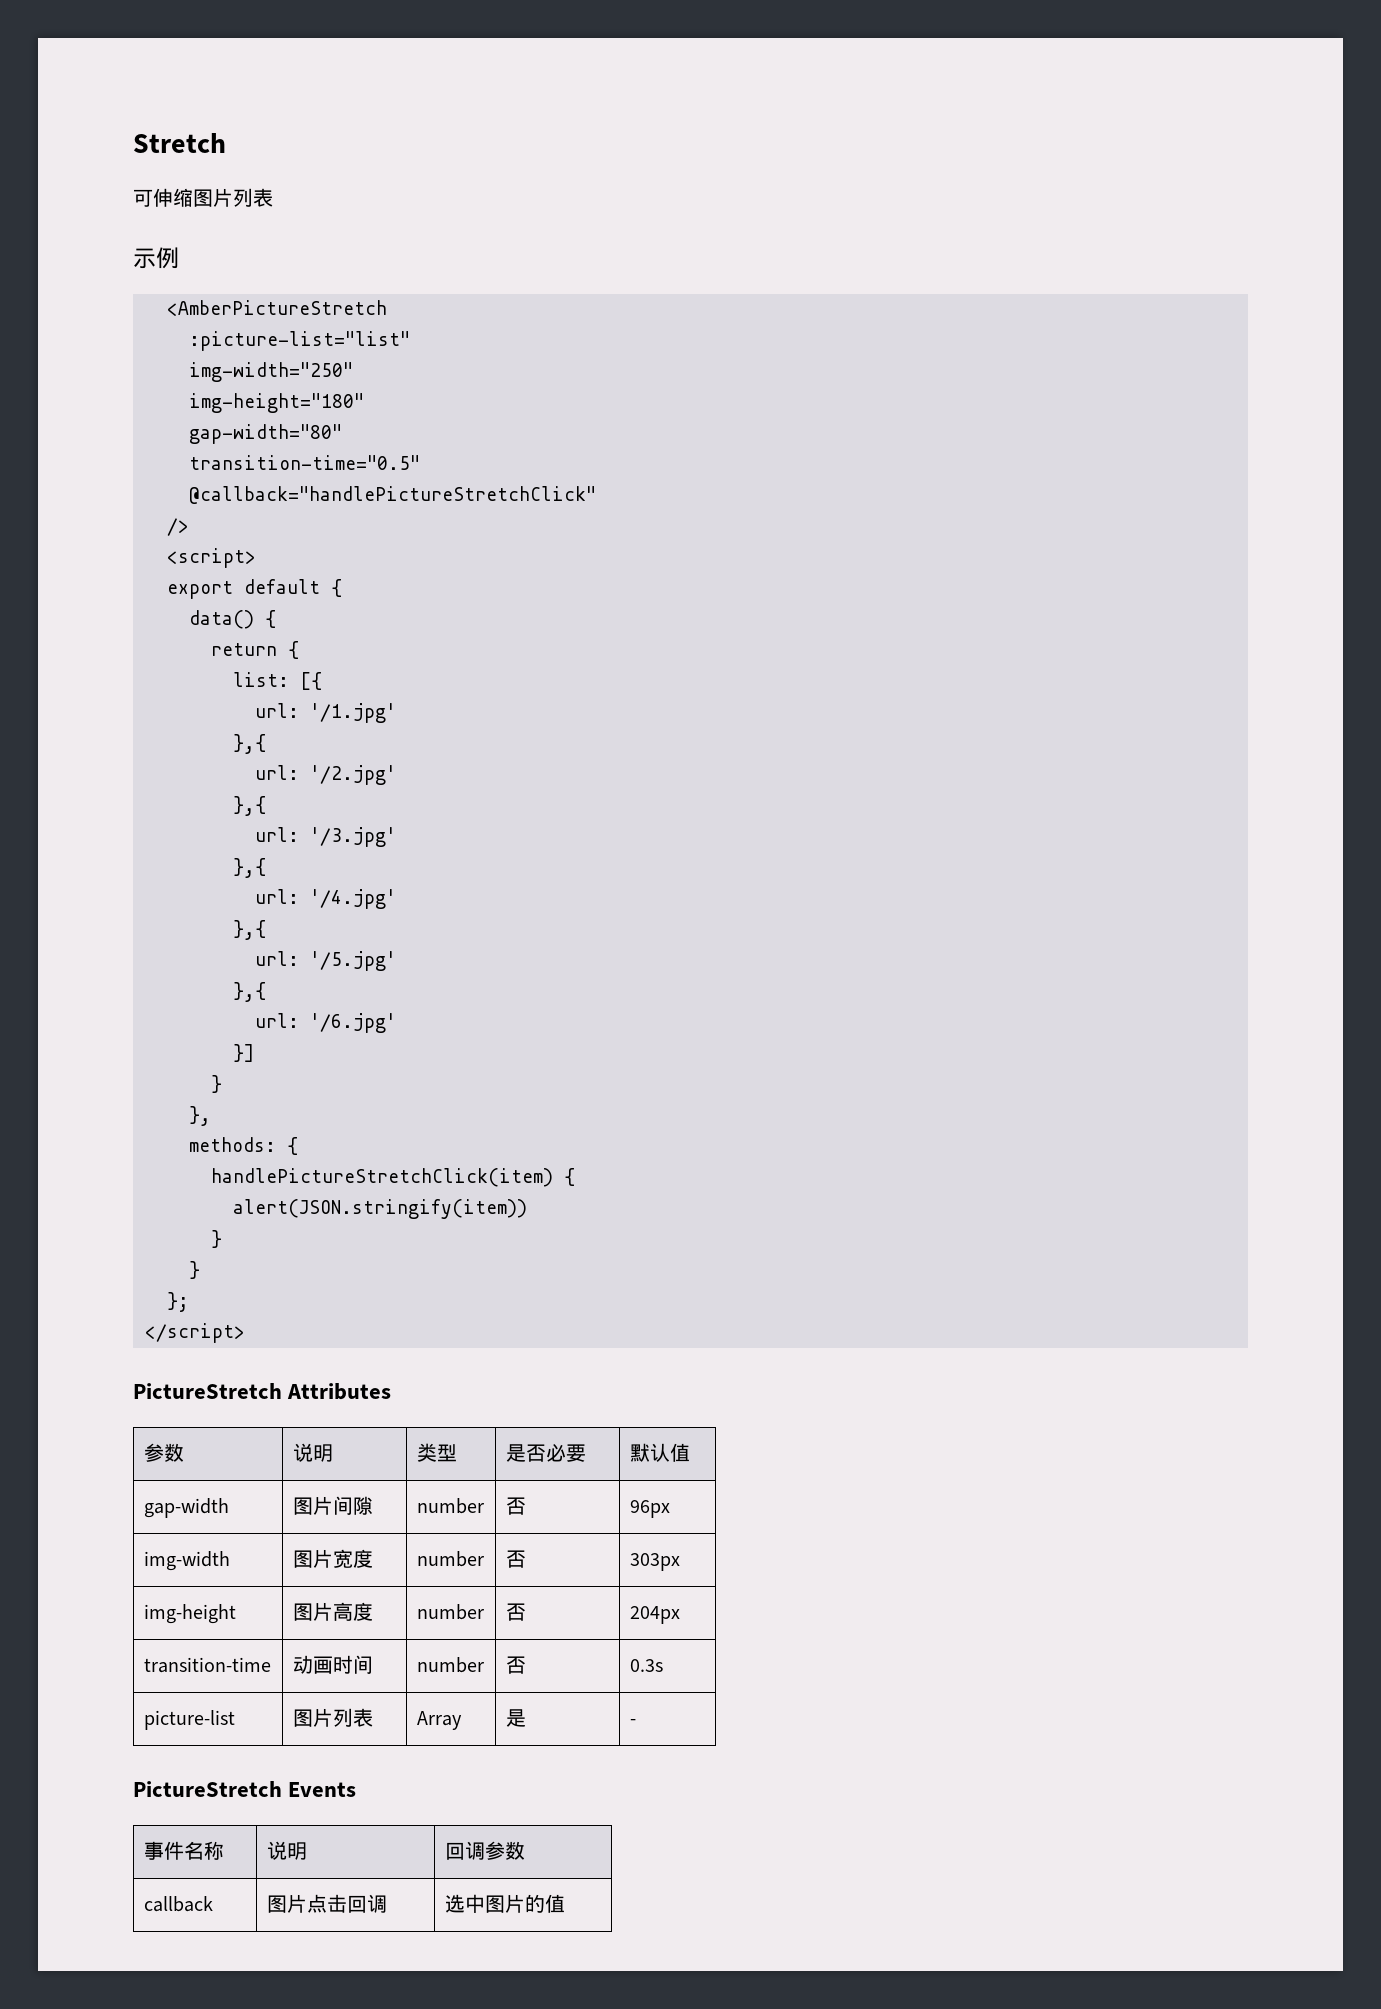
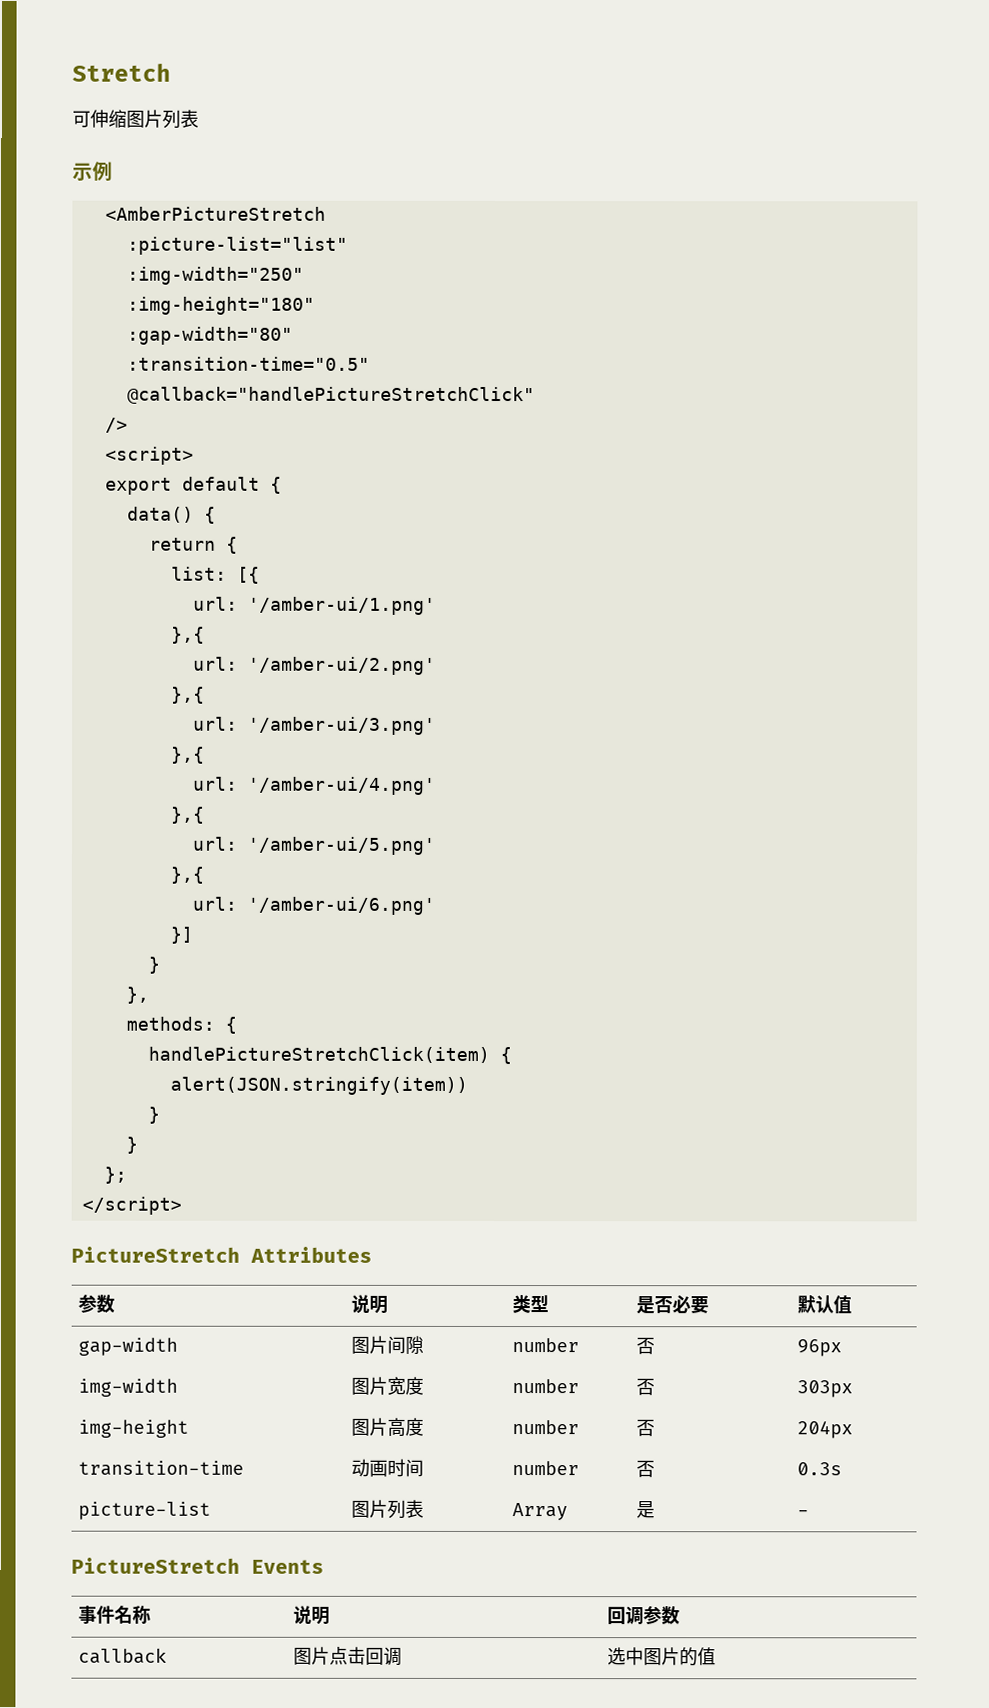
- img-width="250"
- img-height="180"
- gap-width="80"
- transition-time="0.5"
+ :img-width="250"
+ :img-height="180"
+ :gap-width="80"
+ :transition-time="0.5"
- url: '/1.jpg'
+ url: '/amber-ui/1.png'
  },{
- url: '/2.jpg'
+ url: '/amber-ui/2.png'
  },{
- url: '/3.jpg'
+ url: '/amber-ui/3.png'
  },{
- url: '/4.jpg'
+ url: '/amber-ui/4.png'
  },{
- url: '/5.jpg'
+ url: '/amber-ui/5.png'
  },{
- url: '/6.jpg'
+ url: '/amber-ui/6.png'

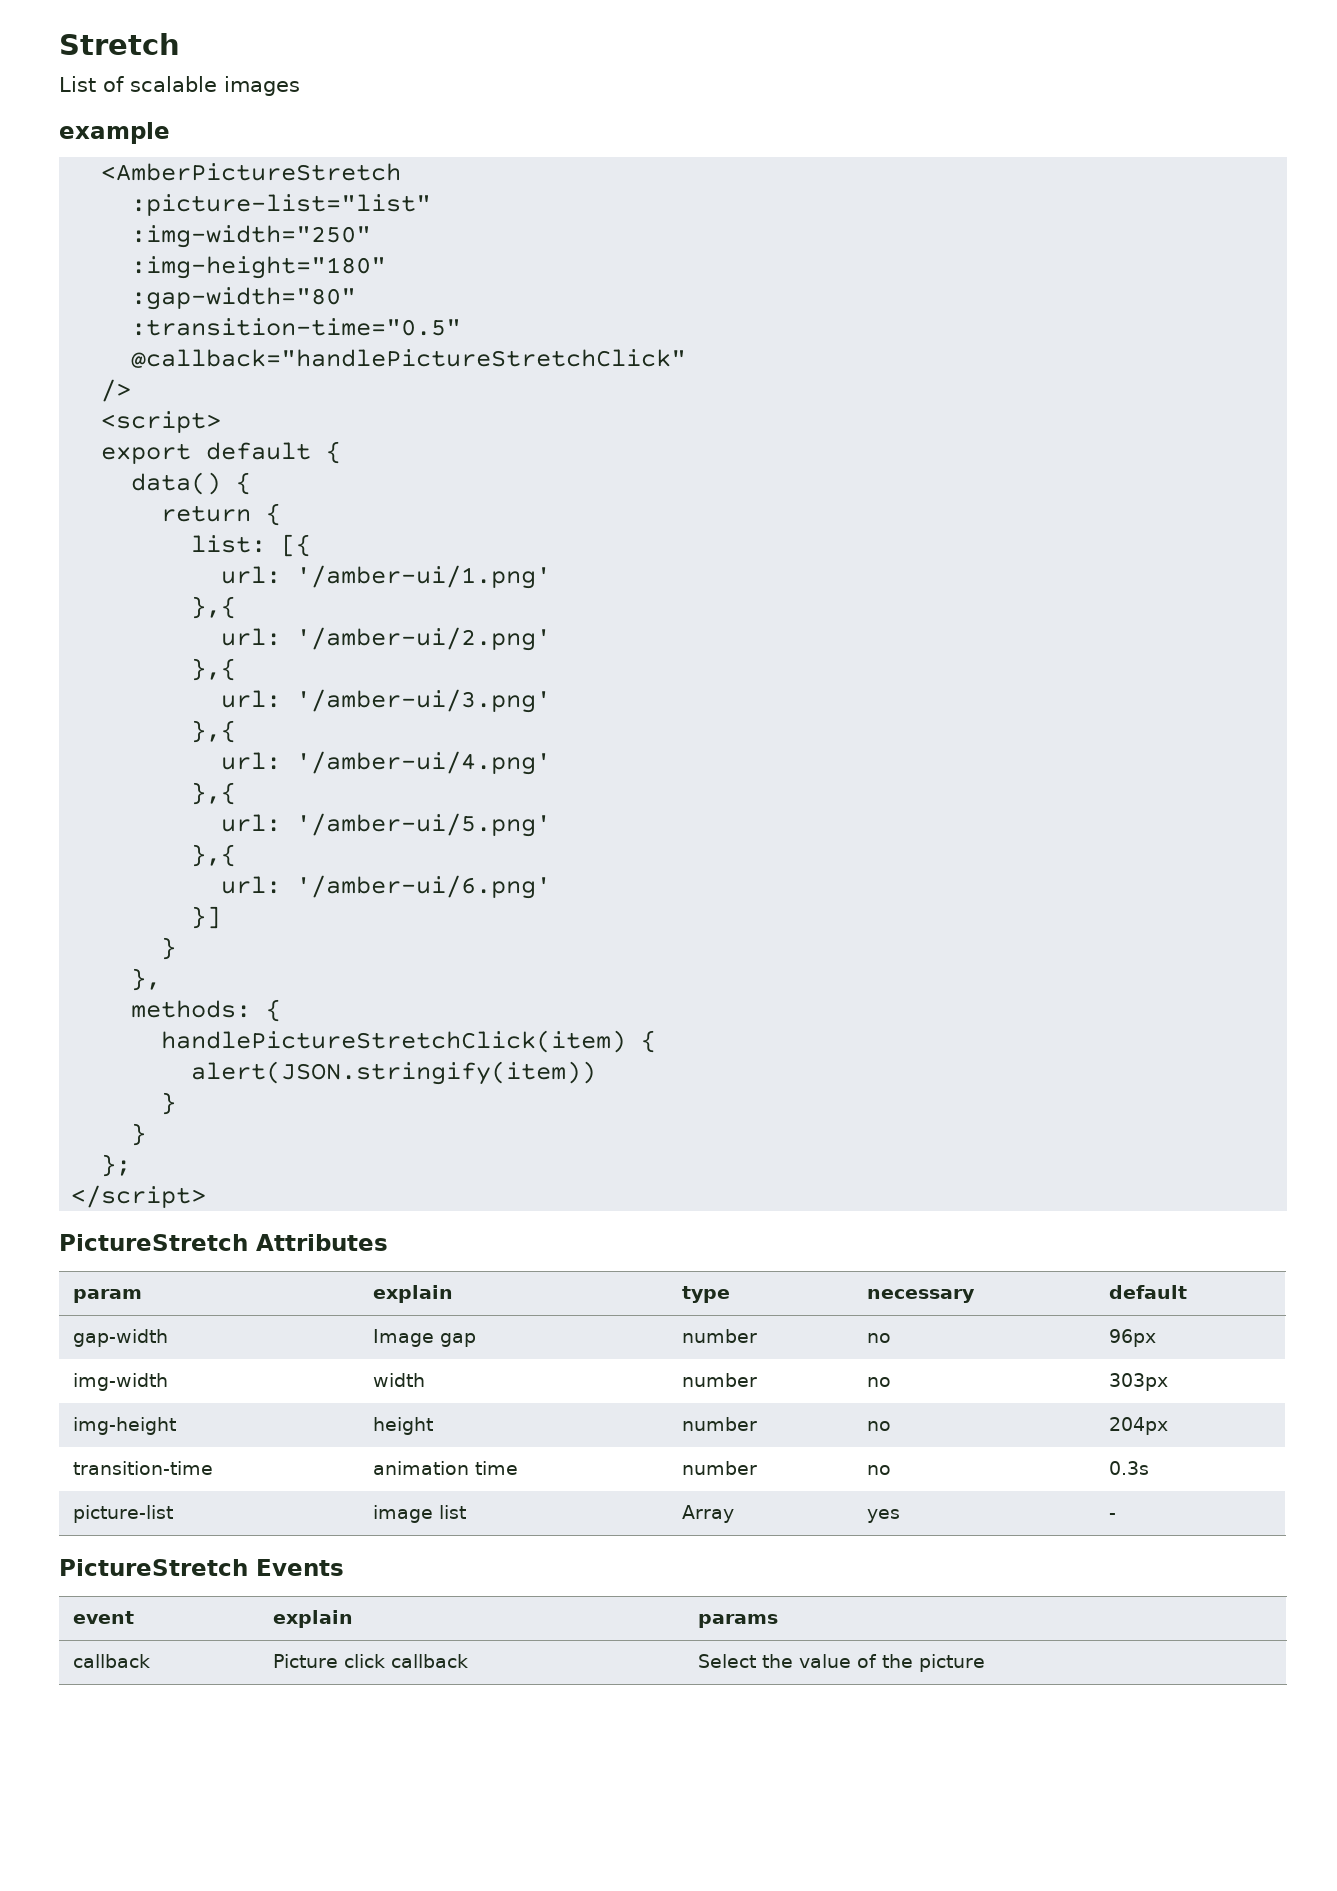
- 可伸缩图片列表
- 示例
+ List of scalable images
+ example
- 参数 | 说明 | 类型 | 是否必要 | 默认值
+ param | explain | type | necessary | default
- gap-width | 图片间隙 | number | 否 | 96px
+ gap-width | Image gap | number | no | 96px
- img-width | 图片宽度 | number | 否 | 303px
+ img-width | width | number | no | 303px
- img-height | 图片高度 | number | 否 | 204px
+ img-height | height | number | no | 204px
- transition-time | 动画时间 | number | 否 | 0.3s
+ transition-time | animation time | number | no | 0.3s
- picture-list | 图片列表 | Array | 是 | -
+ picture-list | image list | Array | yes | -
- 事件名称 | 说明 | 回调参数
- callback | 图片点击回调 | 选中图片的值
+ event | explain | params
+ callback | Picture click callback | Select the value of the picture

